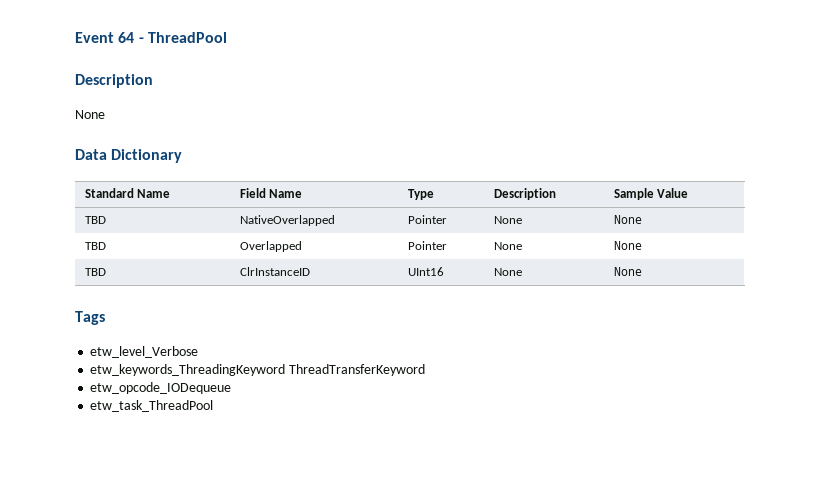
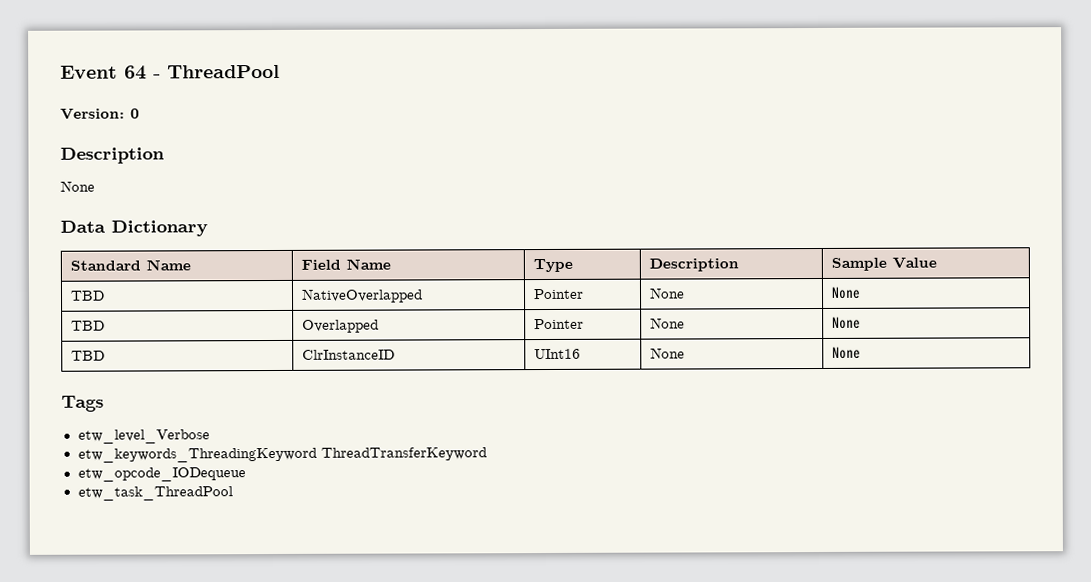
+ Version: 0

